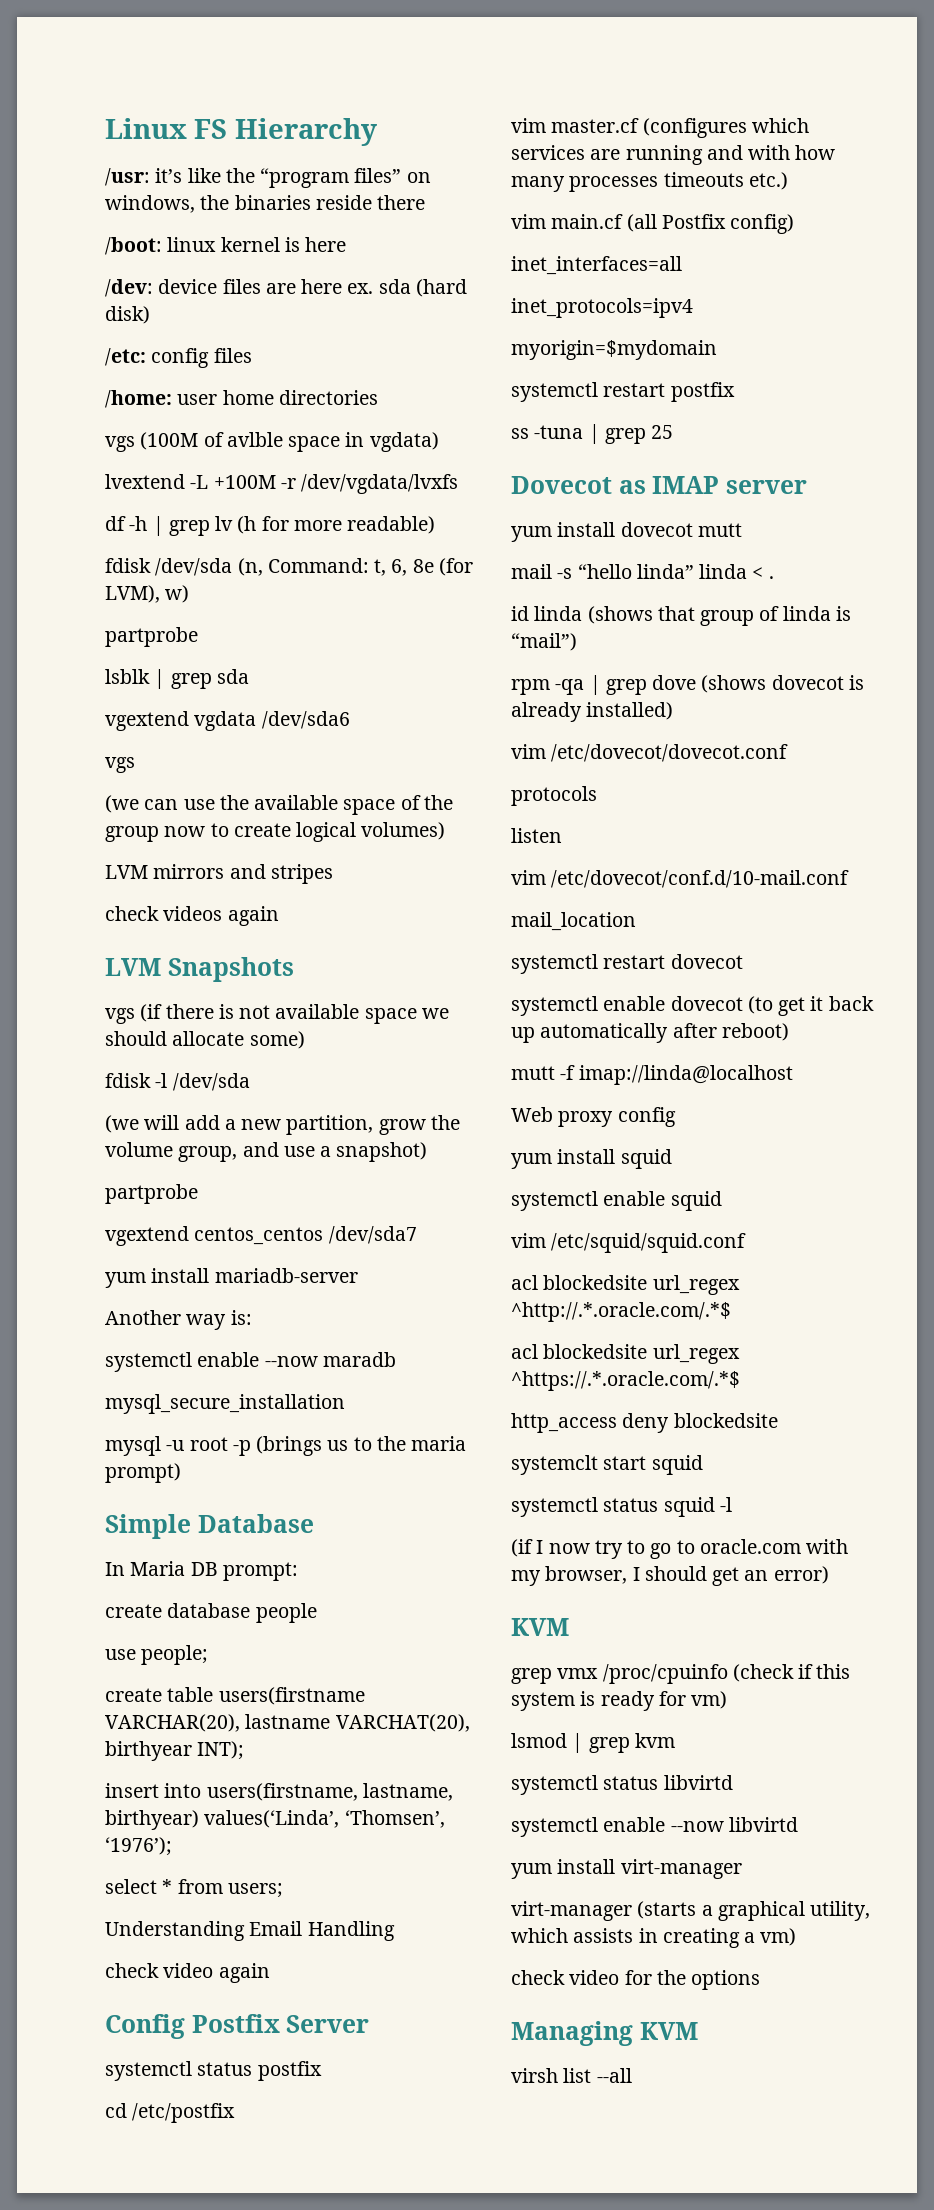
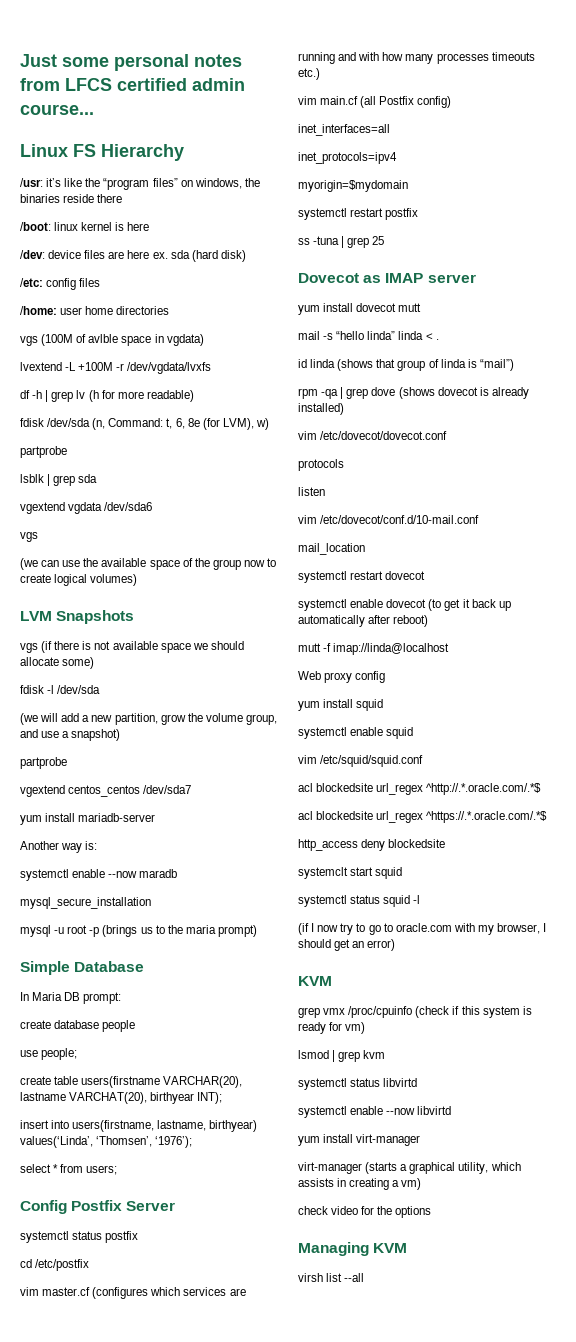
+ Just some personal notes from LFCS certified admin course...
- LVM mirrors and stripes
- check videos again
- Understanding Email Handling
- check video again

